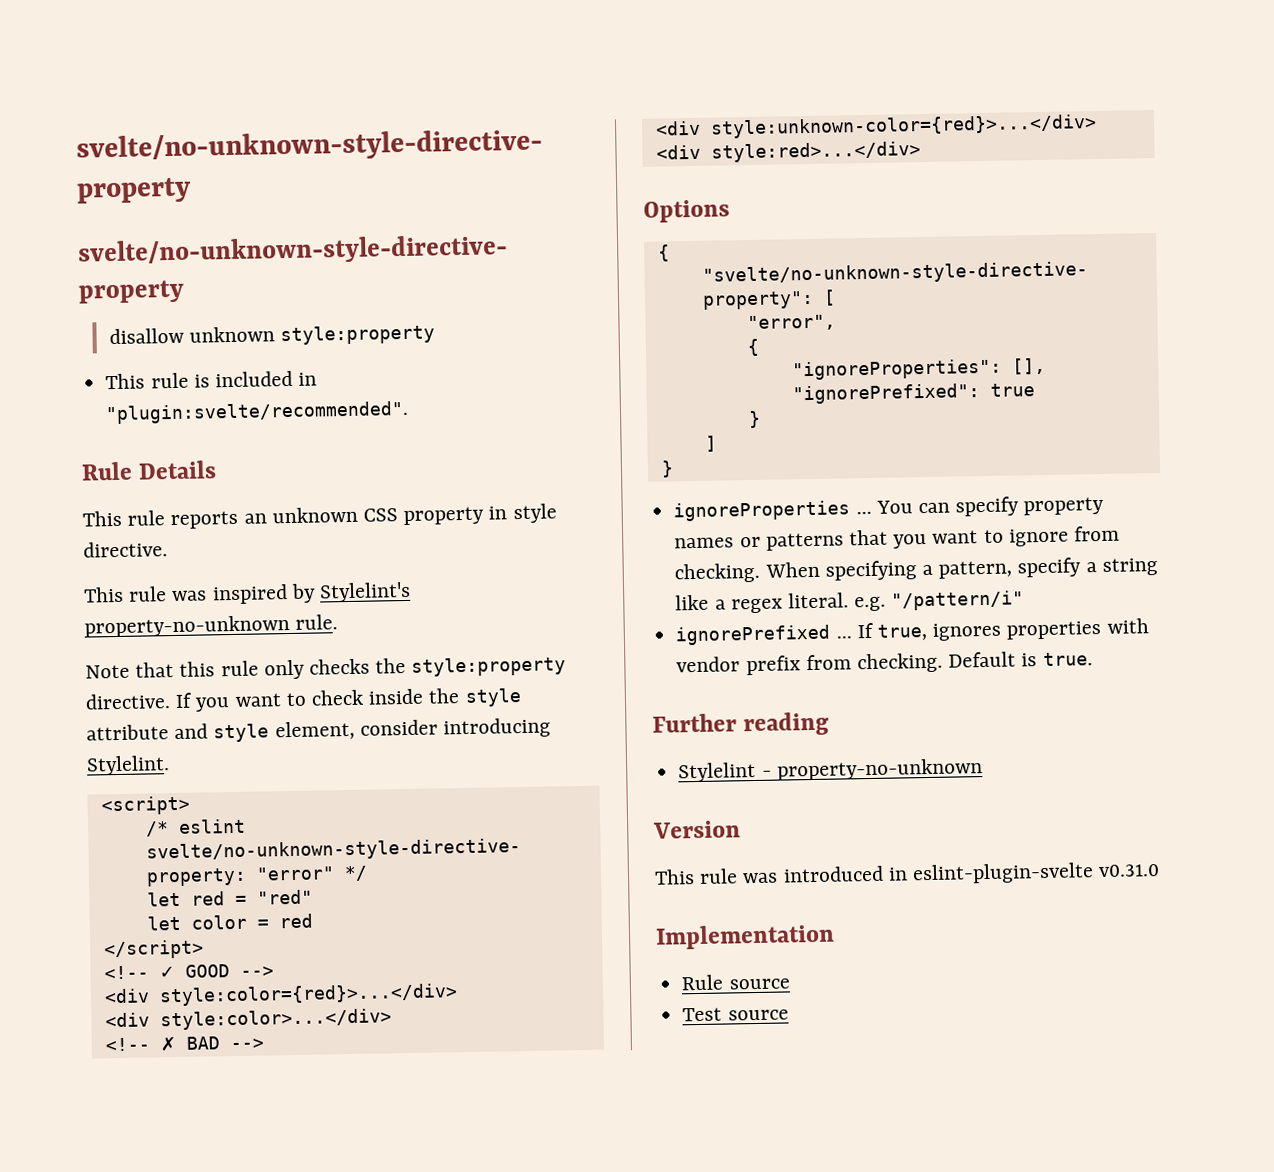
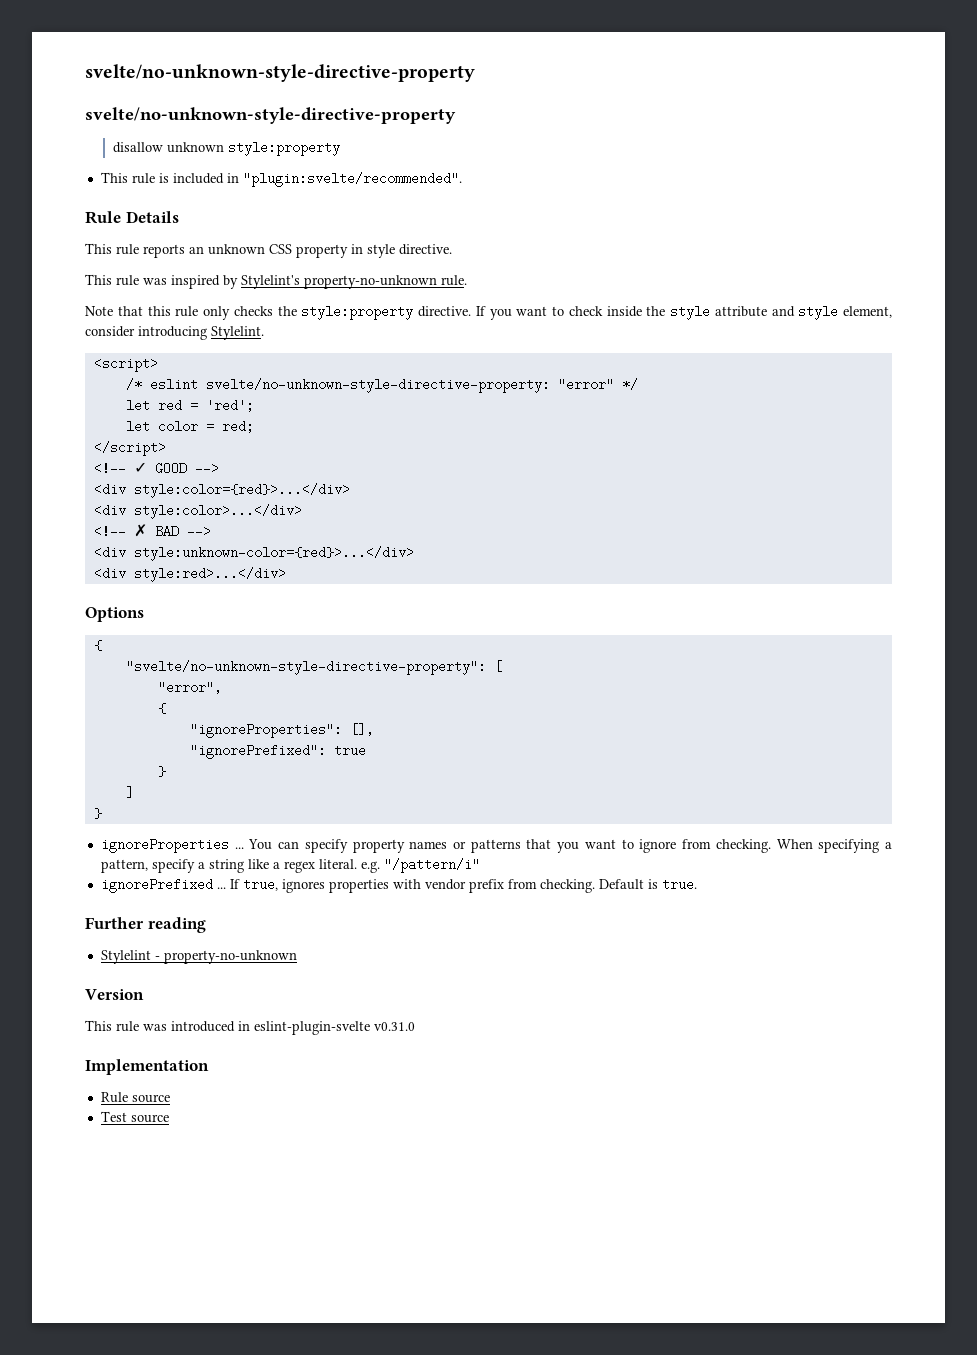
- let red = "red"
+ let red = 'red';
- let color = red
+ let color = red;

